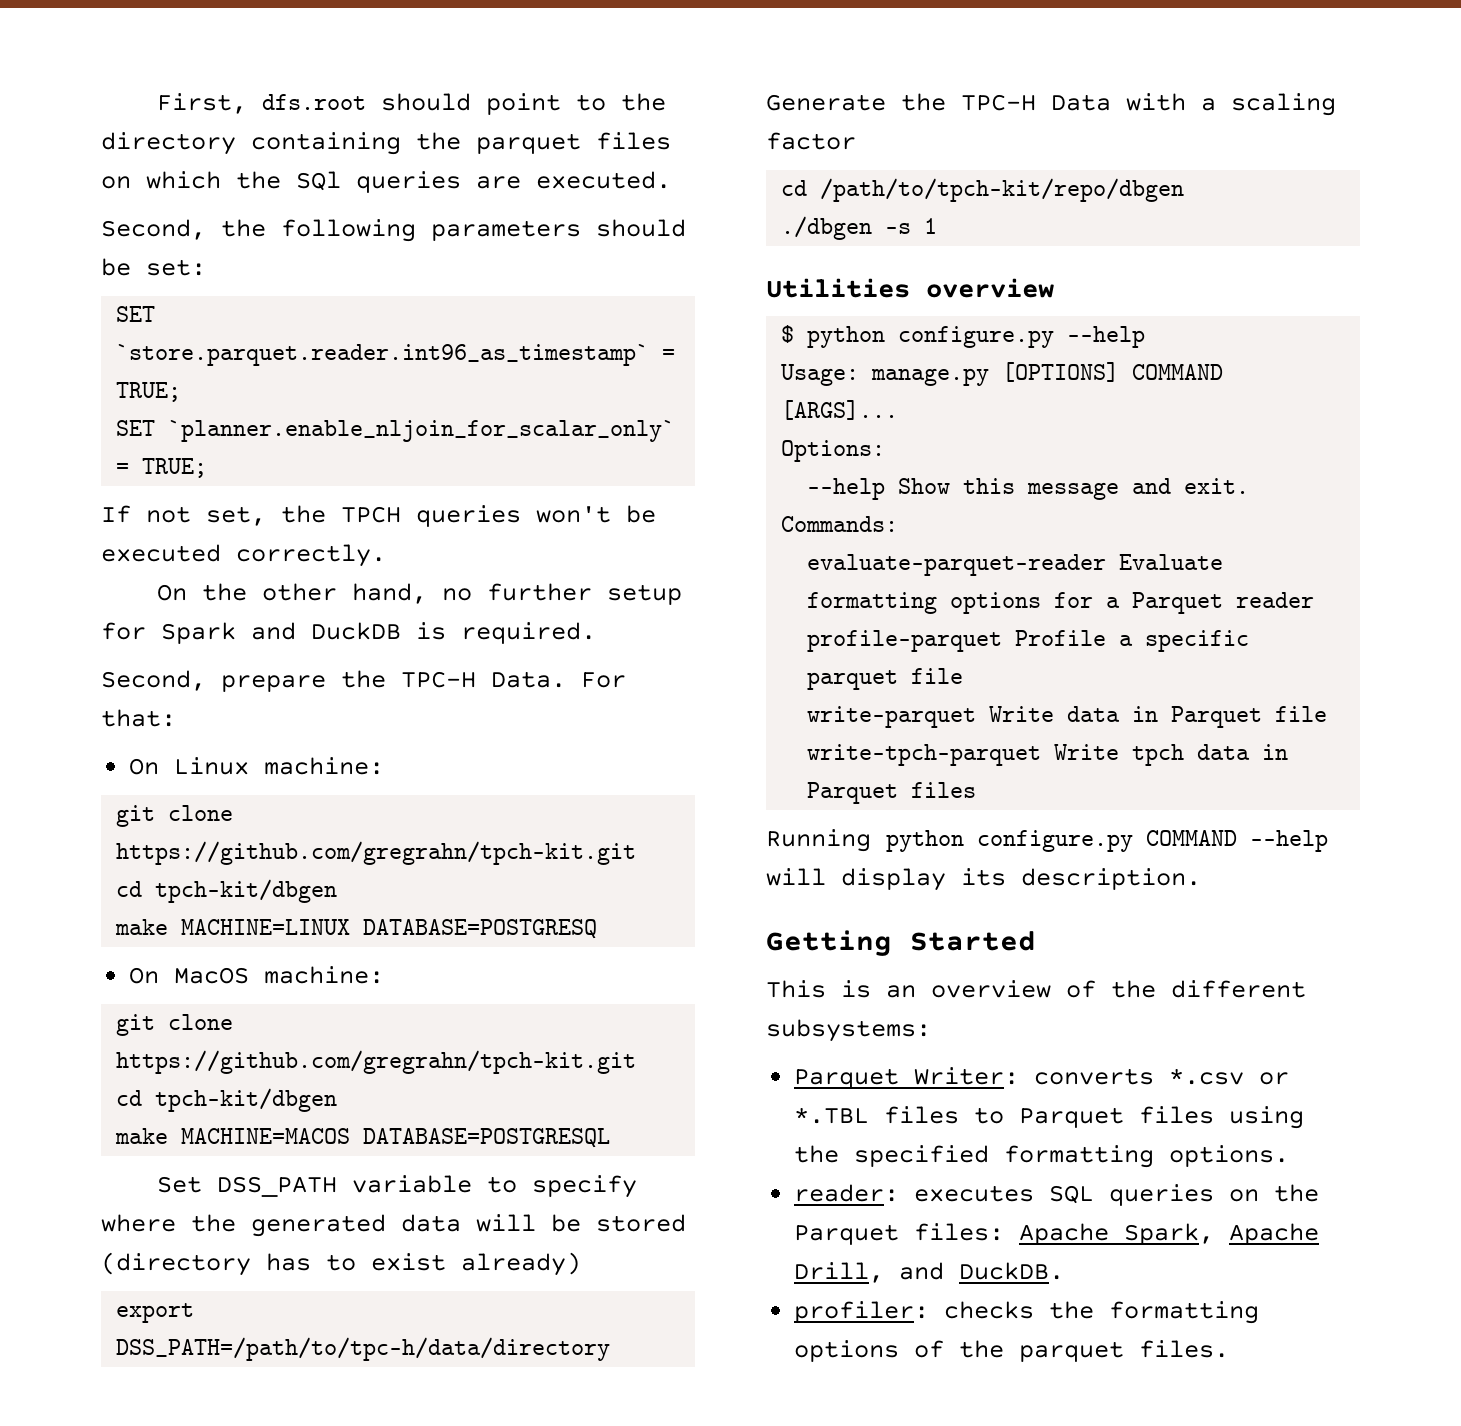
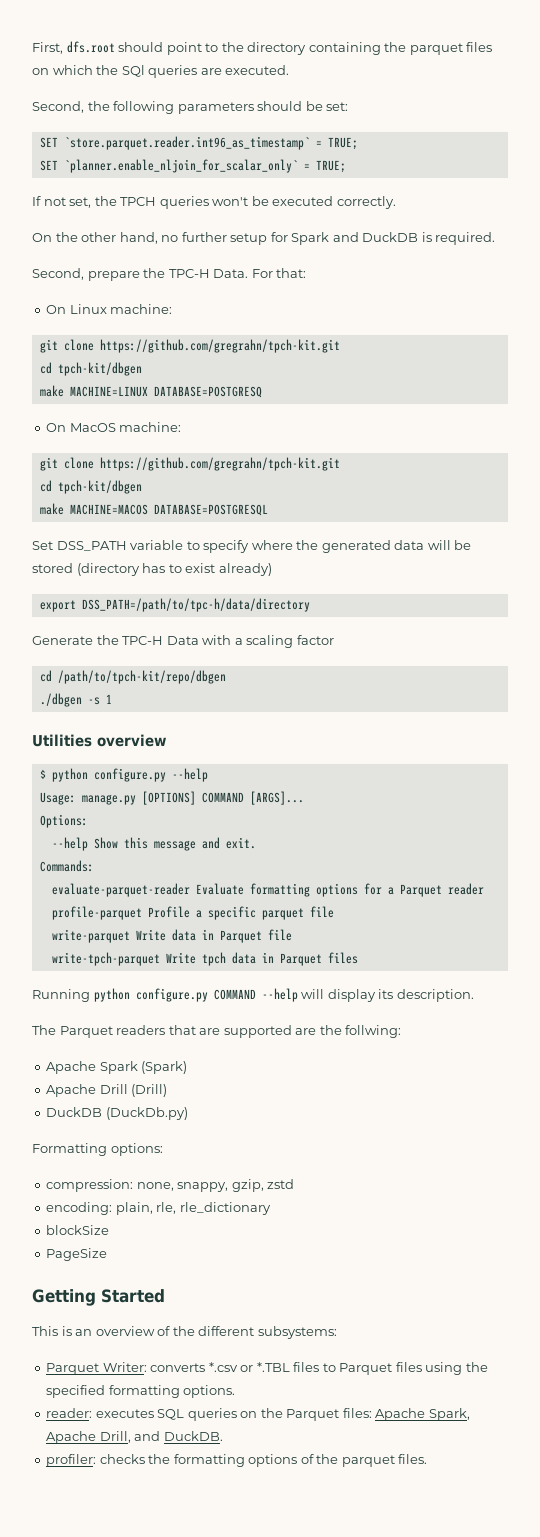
+ The Parquet readers that are supported are the follwing:
+ Apache Spark (Spark)
+ Apache Drill (Drill)
+ DuckDB (DuckDb.py)
+ Formatting options:
+ compression: none, snappy, gzip, zstd
+ encoding: plain, rle, rle_dictionary
+ blockSize
+ PageSize

